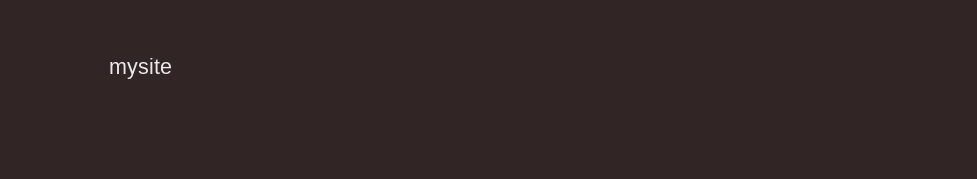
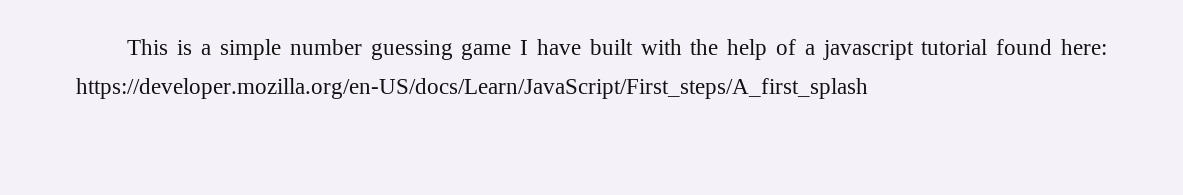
- mysite
+ This is a simple number guessing game I have built with the help of a javascript tutorial found here: https://developer.mozilla.org/en-US/docs/Learn/JavaScript/First_steps/A_first_splash

